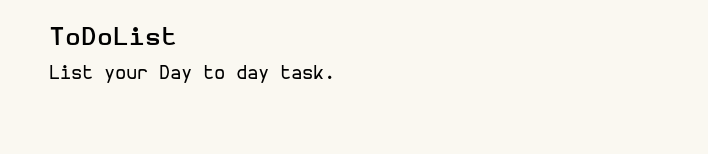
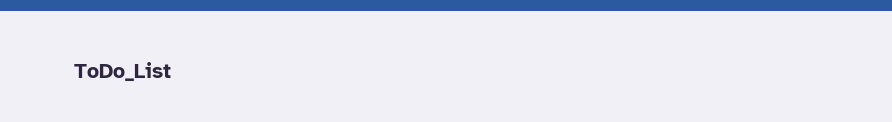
- ToDoList
- List your Day to day task.
+ ToDo_List

